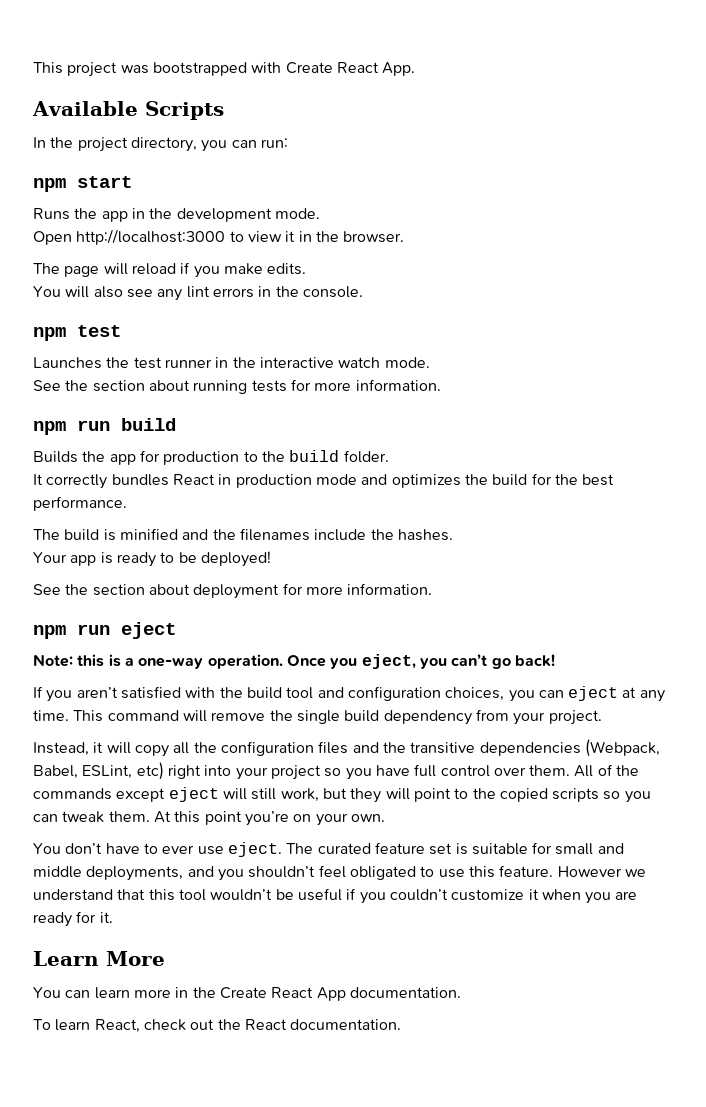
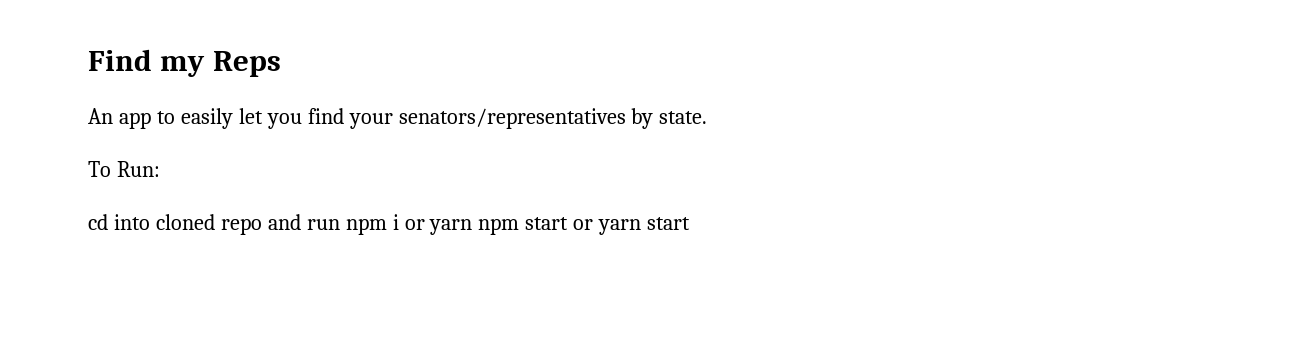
- This project was bootstrapped with Create React App.
- Available Scripts
- In the project directory, you can run:
- npm start
- Runs the app in the development mode.
- Open http://localhost:3000 to view it in the browser.
- The page will reload if you make edits.
- You will also see any lint errors in the console.
- npm test
- Launches the test runner in the interactive watch mode.
- See the section about running tests for more information.
- npm run build
- Builds the app for production to the build folder.
- It correctly bundles React in production mode and optimizes the build for the best performance.
- The build is minified and the filenames include the hashes.
- Your app is ready to be deployed!
- See the section about deployment for more information.
- npm run eject
- Note: this is a one-way operation. Once you eject, you can’t go back!
- If you aren’t satisfied with the build tool and configuration choices, you can eject at any time. This command will remove the single build dependency from your project.
- Instead, it will copy all the configuration files and the transitive dependencies (Webpack, Babel, ESLint, etc) right into your project so you have full control over them. All of the commands except eject will still work, but they will point to the copied scripts so you can tweak them. At this point you’re on your own.
- You don’t have to ever use eject. The curated feature set is suitable for small and middle deployments, and you shouldn’t feel obligated to use this feature. However we understand that this tool wouldn’t be useful if you couldn’t customize it when you are ready for it.
- Learn More
- You can learn more in the Create React App documentation.
- To learn React, check out the React documentation.
+ Find my Reps
+ An app to easily let you find your senators/representatives by state.
+ To Run:
+ cd into cloned repo and run npm i or yarn npm start or yarn start

